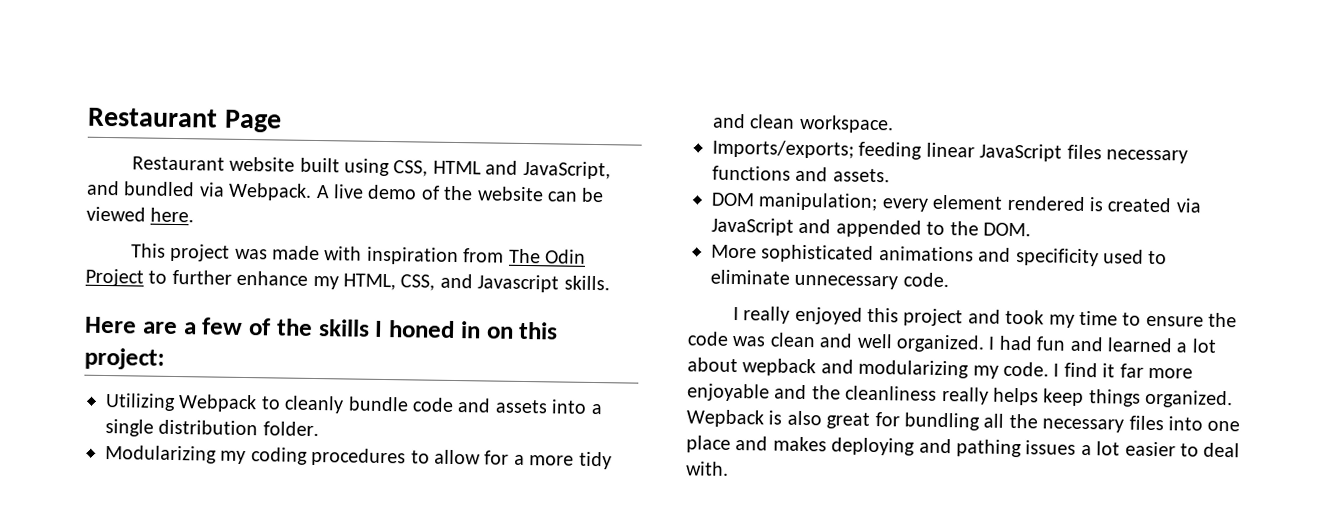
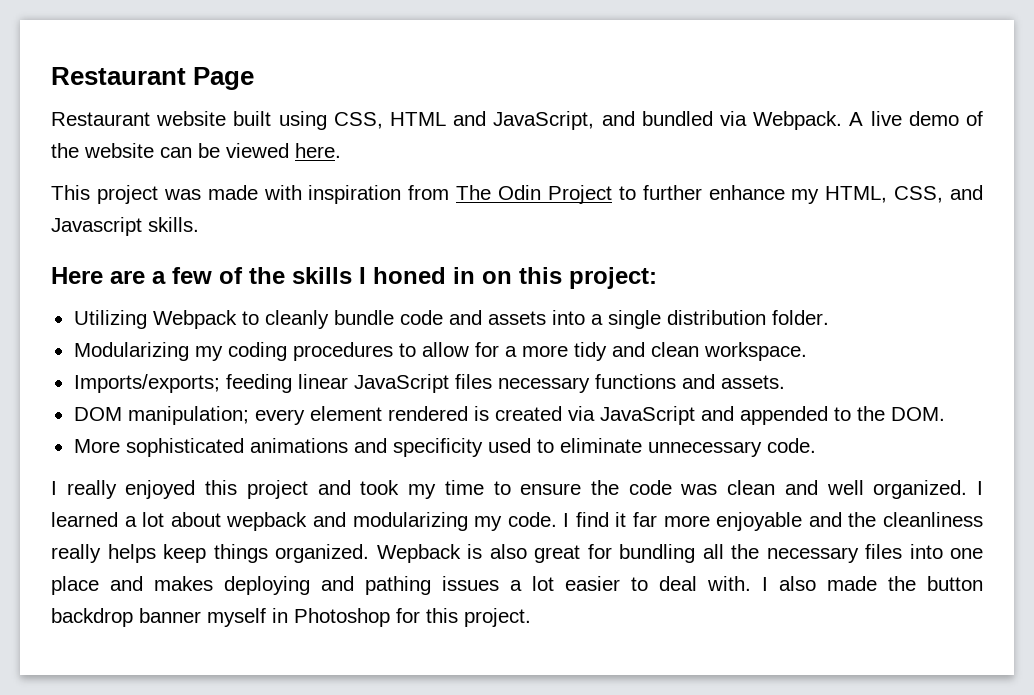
- I had fun and learned a lot about wepback and modularizing my code.
+ I learned a lot about wepback and modularizing my code.
+ I also made the button backdrop banner myself in Photoshop for this project.

